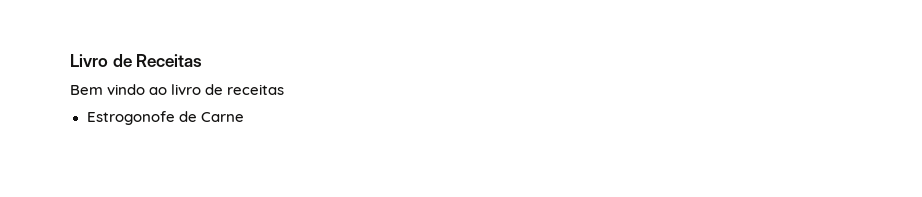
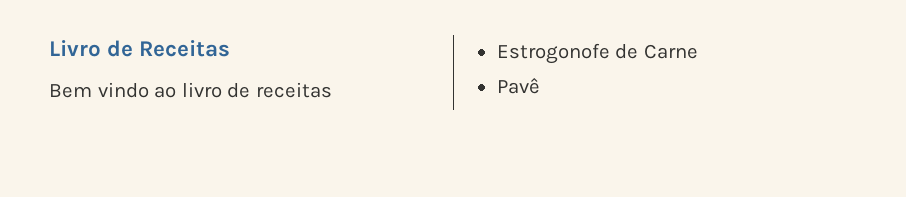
+ Pavê

